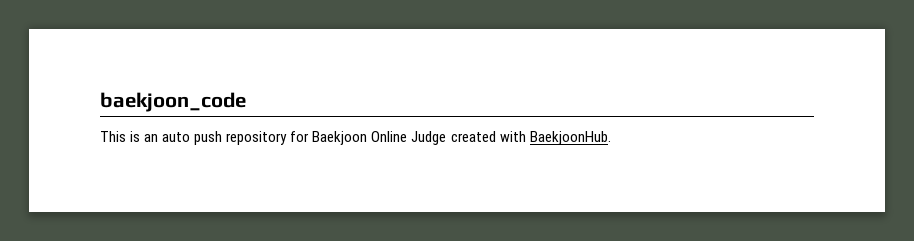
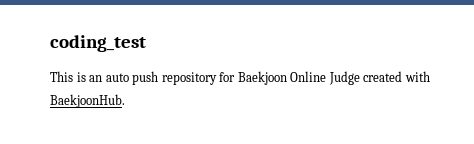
- baekjoon_code
+ coding_test

